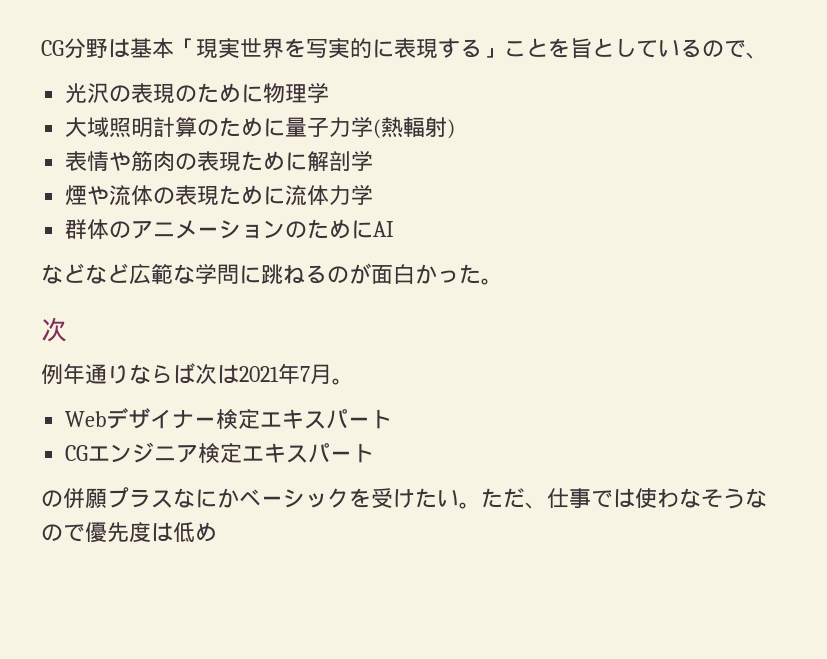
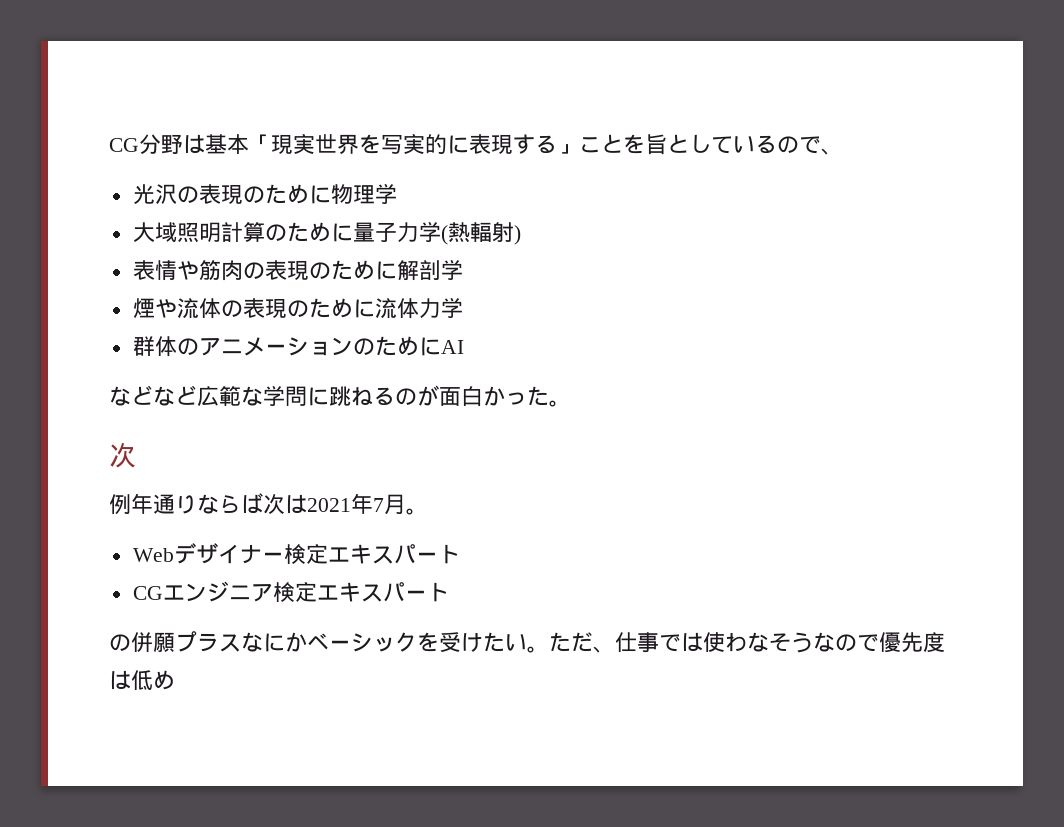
- 表情や筋肉の表現ために解剖学
+ 表情や筋肉の表現のために解剖学
- 煙や流体の表現ために流体力学
+ 煙や流体の表現のために流体力学

